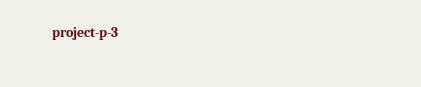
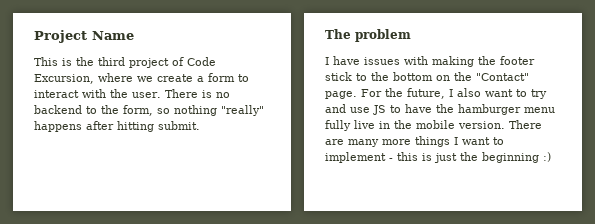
- project-p-3
+ Project Name
+ This is the third project of Code Excursion, where we create a form to interact with the user. There is no backend to the form, so nothing "really" happens after hitting submit.
+ The problem
+ I have issues with making the footer stick to the bottom on the "Contact" page. For the future, I also want to try and use JS to have the hamburger menu fully live in the mobile version. There are many more things I want to implement - this is just the beginning :)

